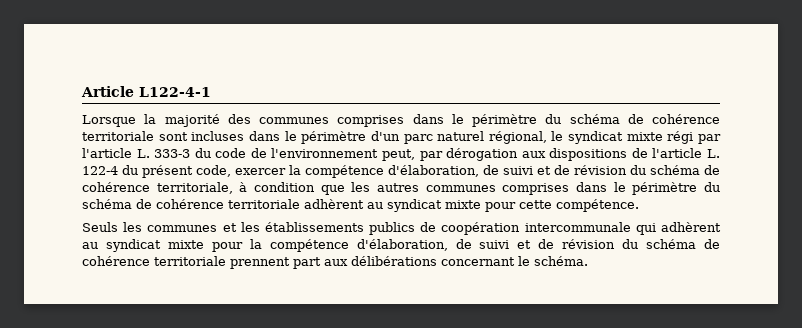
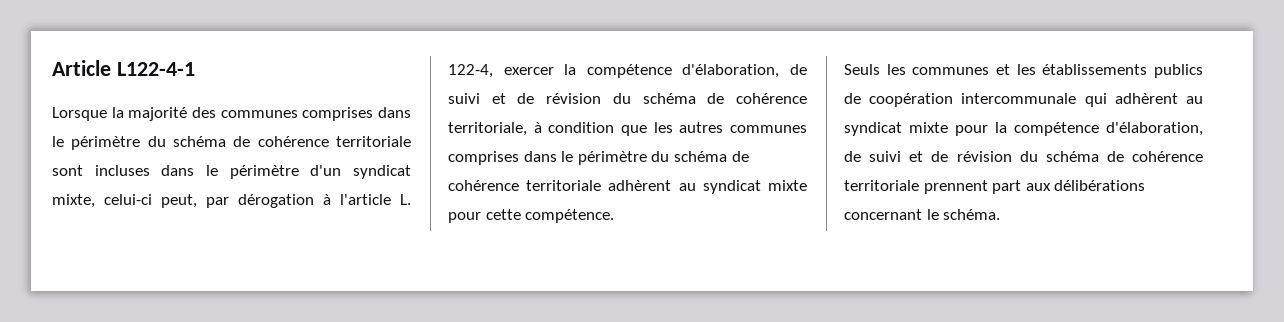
- Lorsque la majorité des communes comprises dans le périmètre du schéma de cohérence territoriale sont incluses dans le périmètre d'un parc naturel régional, le syndicat mixte régi par l'article L. 333-3 du code de l'environnement peut, par dérogation aux dispositions de l'article L. 122-4 du présent code, exercer la compétence d'élaboration, de suivi et de révision du schéma de cohérence territoriale, à condition que les autres communes comprises dans le périmètre du schéma de cohérence territoriale adhèrent au syndicat mixte pour cette compétence.
+ Lorsque la majorité des communes comprises dans le périmètre du schéma de cohérence territoriale sont incluses dans le périmètre d'un syndicat mixte, celui-ci peut, par dérogation à l'article L. 122-4, exercer la compétence d'élaboration, de suivi et de révision du schéma de cohérence territoriale, à condition que les autres communes comprises dans le périmètre du schéma de cohérence territoriale adhèrent au syndicat mixte pour cette compétence.

